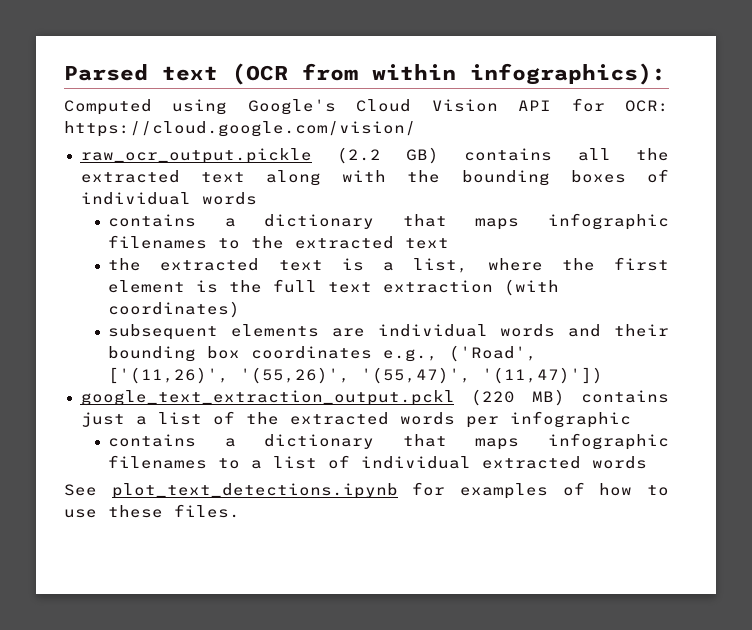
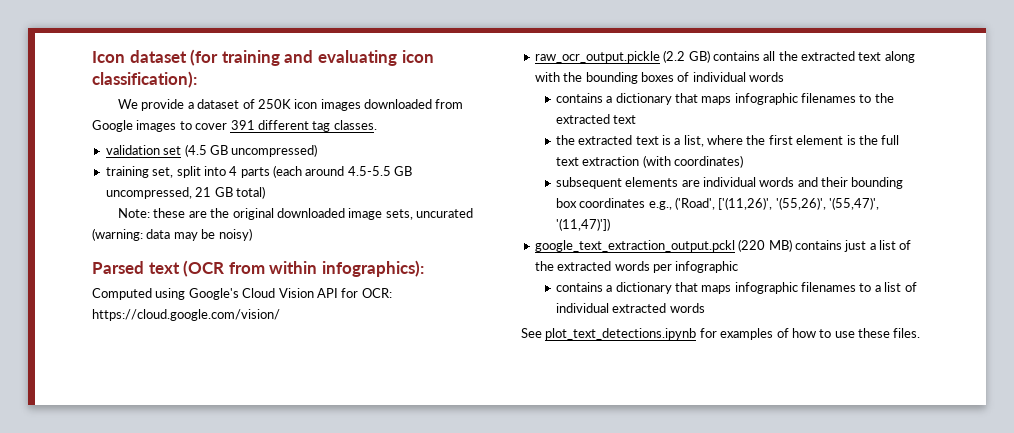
+ Icon dataset (for training and evaluating icon classification):
+ We provide a dataset of 250K icon images downloaded from Google images to cover 391 different tag classes.
+ validation set (4.5 GB uncompressed)
+ training set, split into 4 parts (each around 4.5-5.5 GB uncompressed, 21 GB total)
+ Note: these are the original downloaded image sets, uncurated (warning: data may be noisy)

